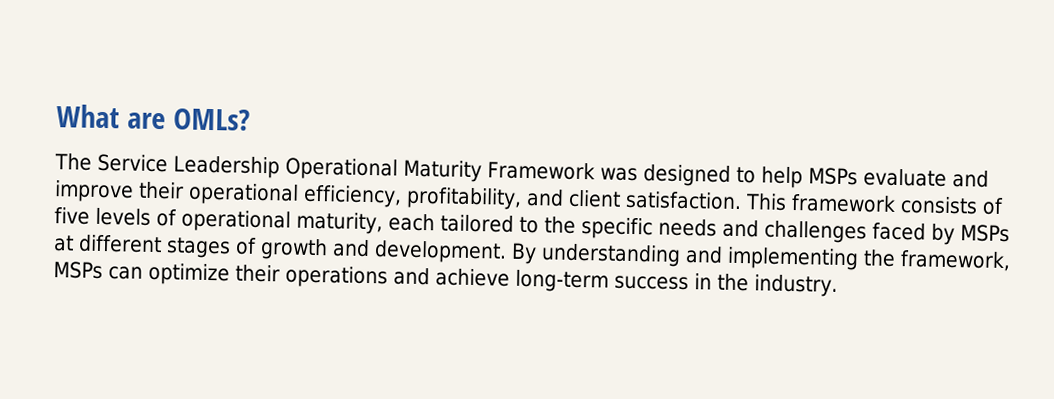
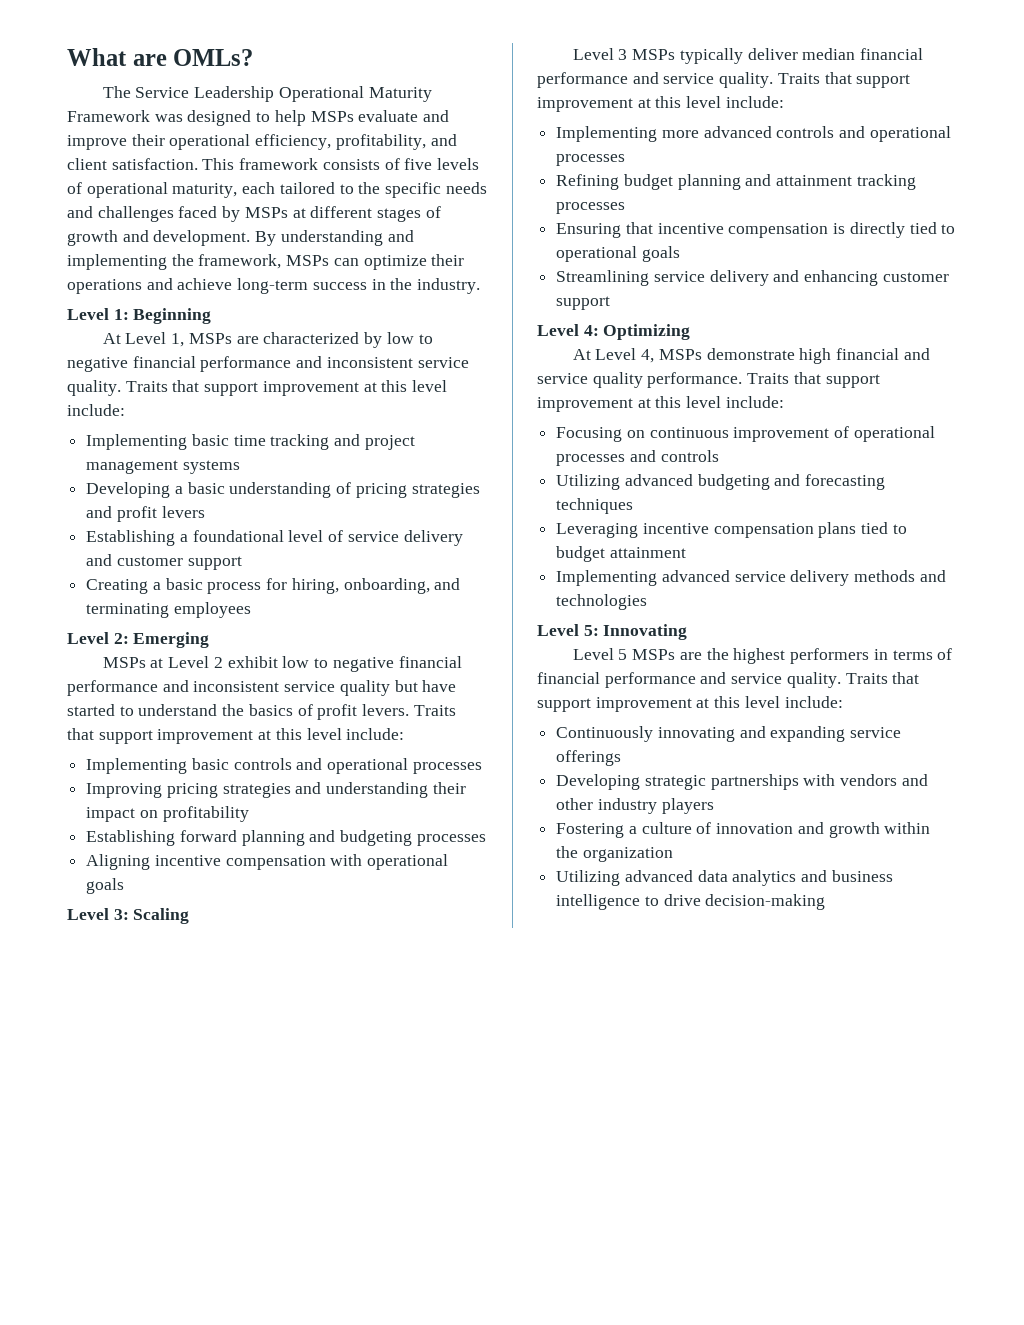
+ Level 1: Beginning
+ At Level 1, MSPs are characterized by low to negative financial performance and inconsistent service quality. Traits that support improvement at this level include:
+ Implementing basic time tracking and project management systems
+ Developing a basic understanding of pricing strategies and profit levers
+ Establishing a foundational level of service delivery and customer support
+ Creating a basic process for hiring, onboarding, and terminating employees
+ Level 2: Emerging
+ MSPs at Level 2 exhibit low to negative financial performance and inconsistent service quality but have started to understand the basics of profit levers. Traits that support improvement at this level include:
+ Implementing basic controls and operational processes
+ Improving pricing strategies and understanding their impact on profitability
+ Establishing forward planning and budgeting processes
+ Aligning incentive compensation with operational goals
+ Level 3: Scaling
+ Level 3 MSPs typically deliver median financial performance and service quality. Traits that support improvement at this level include:
+ Implementing more advanced controls and operational processes
+ Refining budget planning and attainment tracking processes
+ Ensuring that incentive compensation is directly tied to operational goals
+ Streamlining service delivery and enhancing customer support
+ Level 4: Optimizing
+ At Level 4, MSPs demonstrate high financial and service quality performance. Traits that support improvement at this level include:
+ Focusing on continuous improvement of operational processes and controls
+ Utilizing advanced budgeting and forecasting techniques
+ Leveraging incentive compensation plans tied to budget attainment
+ Implementing advanced service delivery methods and technologies
+ Level 5: Innovating
+ Level 5 MSPs are the highest performers in terms of financial performance and service quality. Traits that support improvement at this level include:
+ Continuously innovating and expanding service offerings
+ Developing strategic partnerships with vendors and other industry players
+ Fostering a culture of innovation and growth within the organization
+ Utilizing advanced data analytics and business intelligence to drive decision-making

